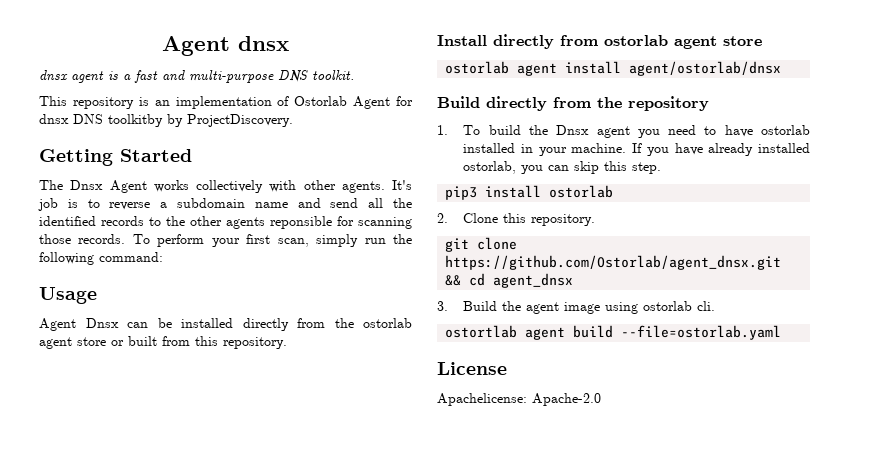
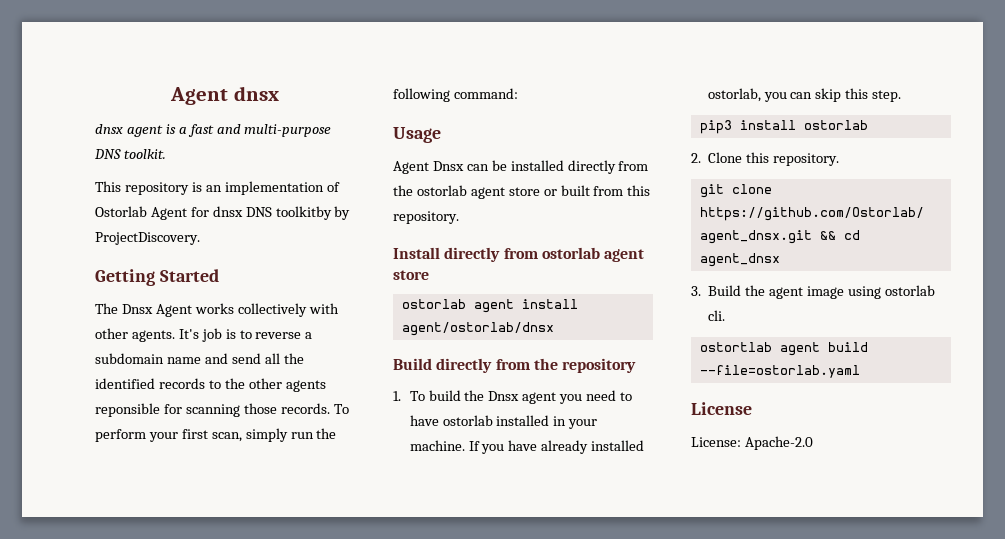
- Apachelicense: Apache-2.0
+ License: Apache-2.0

